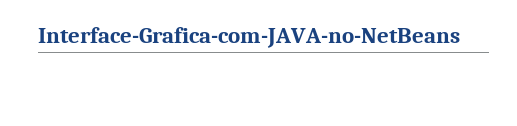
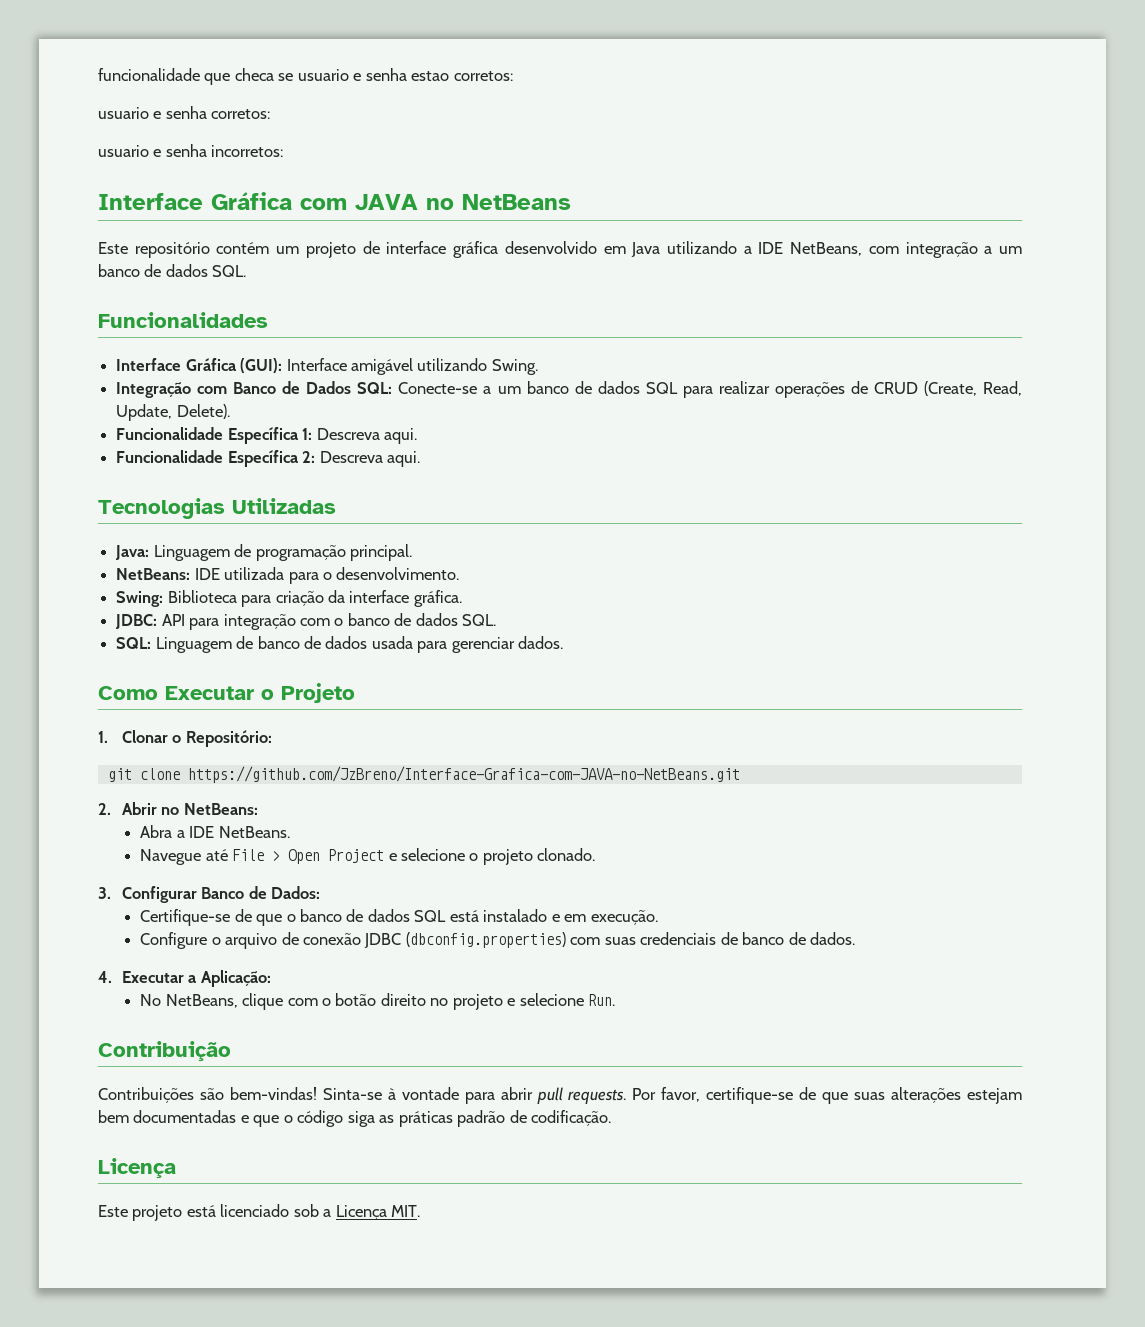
- Interface-Grafica-com-JAVA-no-NetBeans
+ funcionalidade que checa se usuario e senha estao corretos:
+ usuario e senha corretos:
+ usuario e senha incorretos:
+ Interface Gráfica com JAVA no NetBeans
+ Este repositório contém um projeto de interface gráfica desenvolvido em Java utilizando a IDE NetBeans, com integração a um banco de dados SQL.
+ Funcionalidades
+ Interface Gráfica (GUI): Interface amigável utilizando Swing.
+ Integração com Banco de Dados SQL: Conecte-se a um banco de dados SQL para realizar operações de CRUD (Create, Read, Update, Delete).
+ Funcionalidade Específica 1: Descreva aqui.
+ Funcionalidade Específica 2: Descreva aqui.
+ Tecnologias Utilizadas
+ Java: Linguagem de programação principal.
+ NetBeans: IDE utilizada para o desenvolvimento.
+ Swing: Biblioteca para criação da interface gráfica.
+ JDBC: API para integração com o banco de dados SQL.
+ SQL: Linguagem de banco de dados usada para gerenciar dados.
+ Como Executar o Projeto
+ 1. Clonar o Repositório:
+ git clone https://github.com/JzBreno/Interface-Grafica-com-JAVA-no-NetBeans.git
+ 2. Abrir no NetBeans:
+ Abra a IDE NetBeans.
+ Navegue até File > Open Project e selecione o projeto clonado.
+ 3. Configurar Banco de Dados:
+ Certifique-se de que o banco de dados SQL está instalado e em execução.
+ Configure o arquivo de conexão JDBC (dbconfig.properties) com suas credenciais de banco de dados.
+ 4. Executar a Aplicação:
+ No NetBeans, clique com o botão direito no projeto e selecione Run.
+ Contribuição
+ Contribuições são bem-vindas! Sinta-se à vontade para abrir pull requests. Por favor, certifique-se de que suas alterações estejam bem documentadas e que o código siga as práticas padrão de codificação.
+ Licença
+ Este projeto está licenciado sob a Licença MIT.

